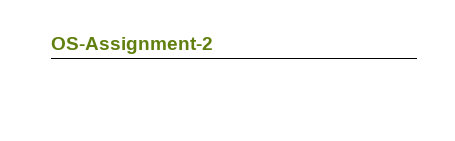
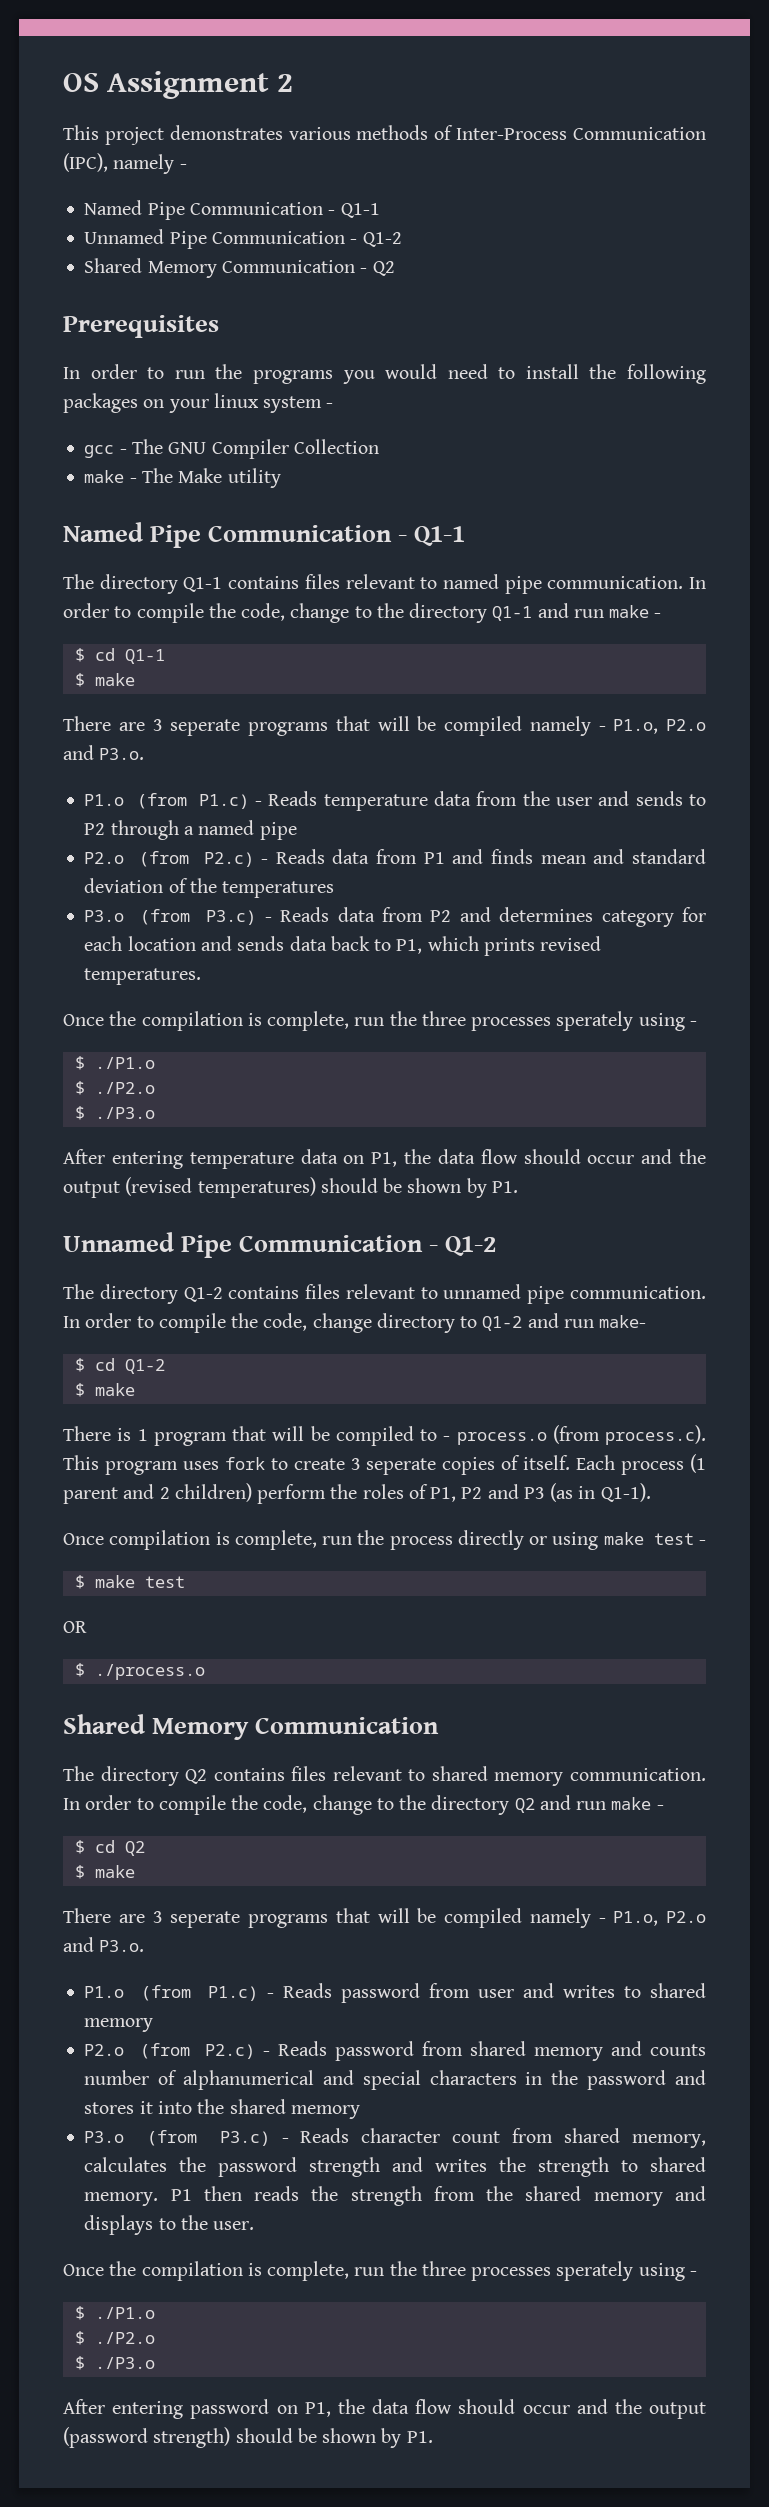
- OS-Assignment-2
+ OS Assignment 2
+ This project demonstrates various methods of Inter-Process Communication (IPC), namely -
+ Named Pipe Communication - Q1-1
+ Unnamed Pipe Communication - Q1-2
+ Shared Memory Communication - Q2
+ Prerequisites
+ In order to run the programs you would need to install the following packages on your linux system -
+ gcc - The GNU Compiler Collection
+ make - The Make utility
+ Named Pipe Communication - Q1-1
+ The directory Q1-1 contains files relevant to named pipe communication. In order to compile the code, change to the directory Q1-1 and run make -
+ $ cd Q1-1
+ $ make
+ There are 3 seperate programs that will be compiled namely - P1.o, P2.o and P3.o.
+ P1.o (from P1.c) - Reads temperature data from the user and sends to P2 through a named pipe
+ P2.o (from P2.c) - Reads data from P1 and finds mean and standard deviation of the temperatures
+ P3.o (from P3.c) - Reads data from P2 and determines category for each location and sends data back to P1, which prints revised temperatures.
+ Once the compilation is complete, run the three processes sperately using -
+ $ ./P1.o
+ $ ./P2.o
+ $ ./P3.o
+ After entering temperature data on P1, the data flow should occur and the output (revised temperatures) should be shown by P1.
+ Unnamed Pipe Communication - Q1-2
+ The directory Q1-2 contains files relevant to unnamed pipe communication. In order to compile the code, change directory to Q1-2 and run make-
+ $ cd Q1-2
+ $ make
+ There is 1 program that will be compiled to - process.o (from process.c). This program uses fork to create 3 seperate copies of itself. Each process (1 parent and 2 children) perform the roles of P1, P2 and P3 (as in Q1-1).
+ Once compilation is complete, run the process directly or using make test -
+ $ make test
+ OR
+ $ ./process.o
+ Shared Memory Communication
+ The directory Q2 contains files relevant to shared memory communication. In order to compile the code, change to the directory Q2 and run make -
+ $ cd Q2
+ $ make
+ There are 3 seperate programs that will be compiled namely - P1.o, P2.o and P3.o.
+ P1.o (from P1.c) - Reads password from user and writes to shared memory
+ P2.o (from P2.c) - Reads password from shared memory and counts number of alphanumerical and special characters in the password and stores it into the shared memory
+ P3.o (from P3.c) - Reads character count from shared memory, calculates the password strength and writes the strength to shared memory. P1 then reads the strength from the shared memory and displays to the user.
+ Once the compilation is complete, run the three processes sperately using -
+ $ ./P1.o
+ $ ./P2.o
+ $ ./P3.o
+ After entering password on P1, the data flow should occur and the output (password strength) should be shown by P1.

